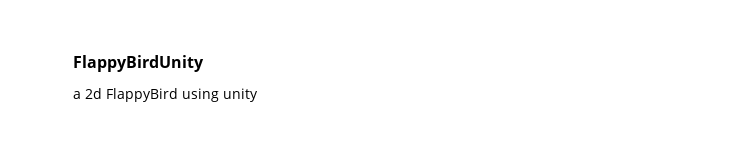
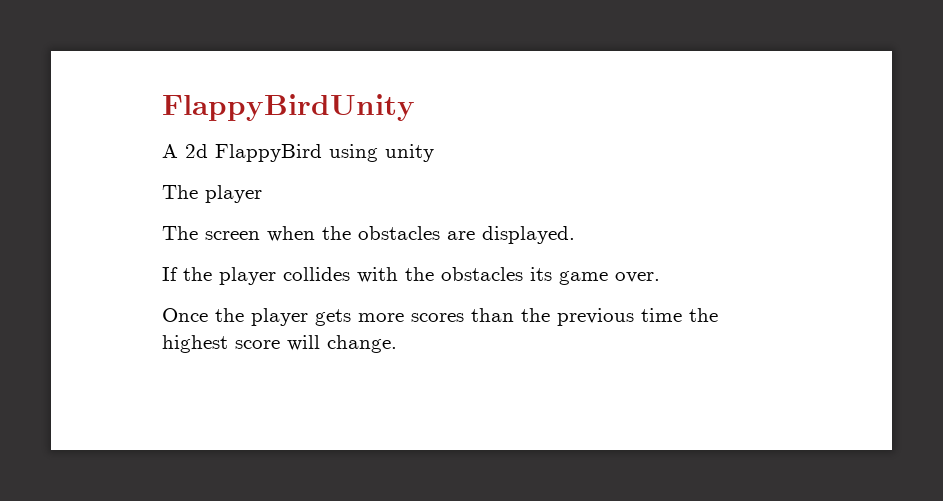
- a 2d FlappyBird using unity
+ A 2d FlappyBird using unity
+ The player
+ The screen when the obstacles are displayed.
+ If the player collides with the obstacles its game over.
+ Once the player gets more scores than the previous time the highest score will change.

